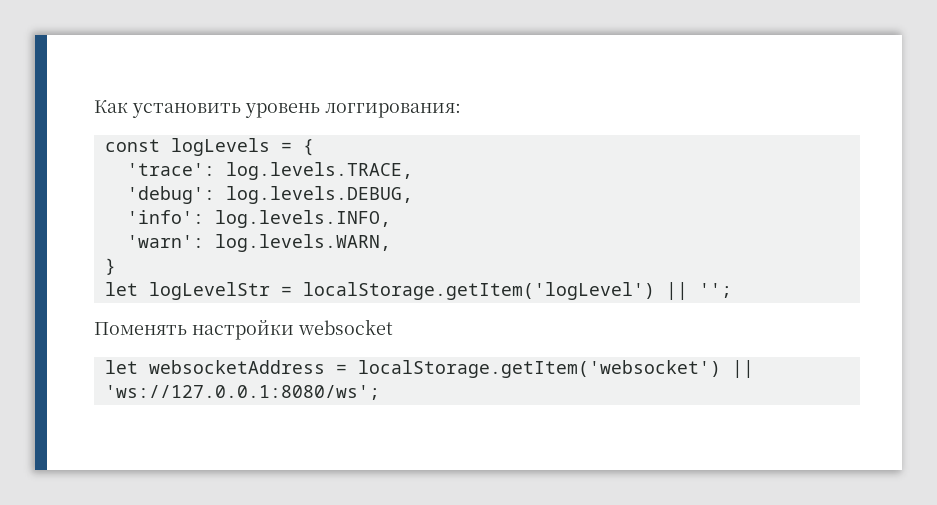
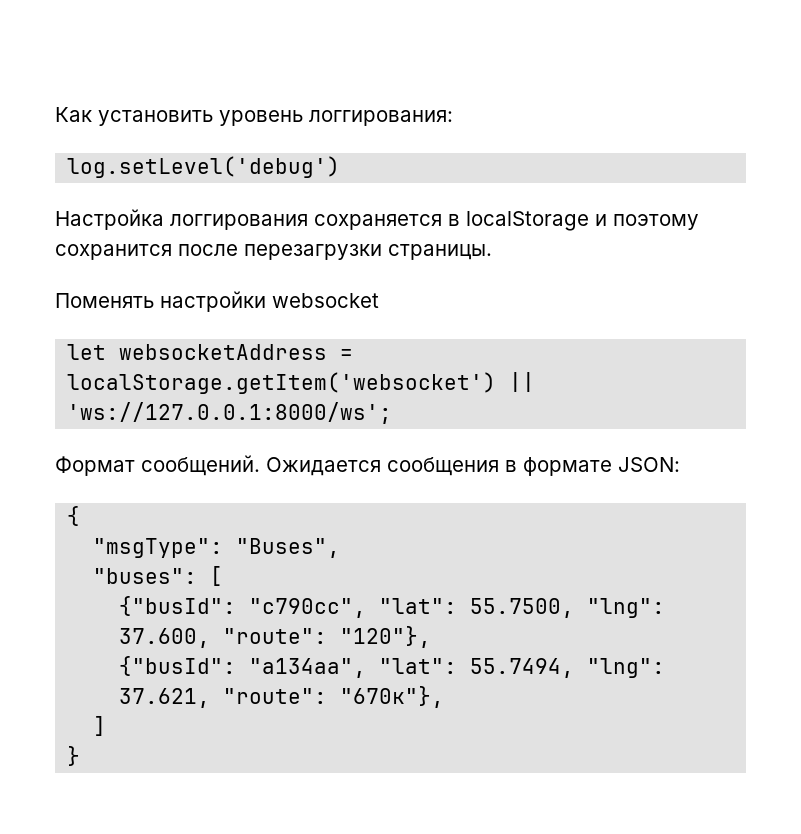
- const logLevels = {
- 'trace': log.levels.TRACE,
- 'debug': log.levels.DEBUG,
- 'info': log.levels.INFO,
- 'warn': log.levels.WARN,
- }
- let logLevelStr = localStorage.getItem('logLevel') || '';
+ log.setLevel('debug')
+ Настройка логгирования сохраняется в localStorage и поэтому сохранится после перезагрузки страницы.
- let websocketAddress = localStorage.getItem('websocket') || 'ws://127.0.0.1:8080/ws';
+ let websocketAddress = localStorage.getItem('websocket') || 'ws://127.0.0.1:8000/ws';
+ Формат сообщений. Ожидается сообщения в формате JSON:
+ {
+ "msgType": "Buses",
+ "buses": [
+ {"busId": "c790сс", "lat": 55.7500, "lng": 37.600, "route": "120"},
+ {"busId": "a134aa", "lat": 55.7494, "lng": 37.621, "route": "670к"},
+ ]
+ }

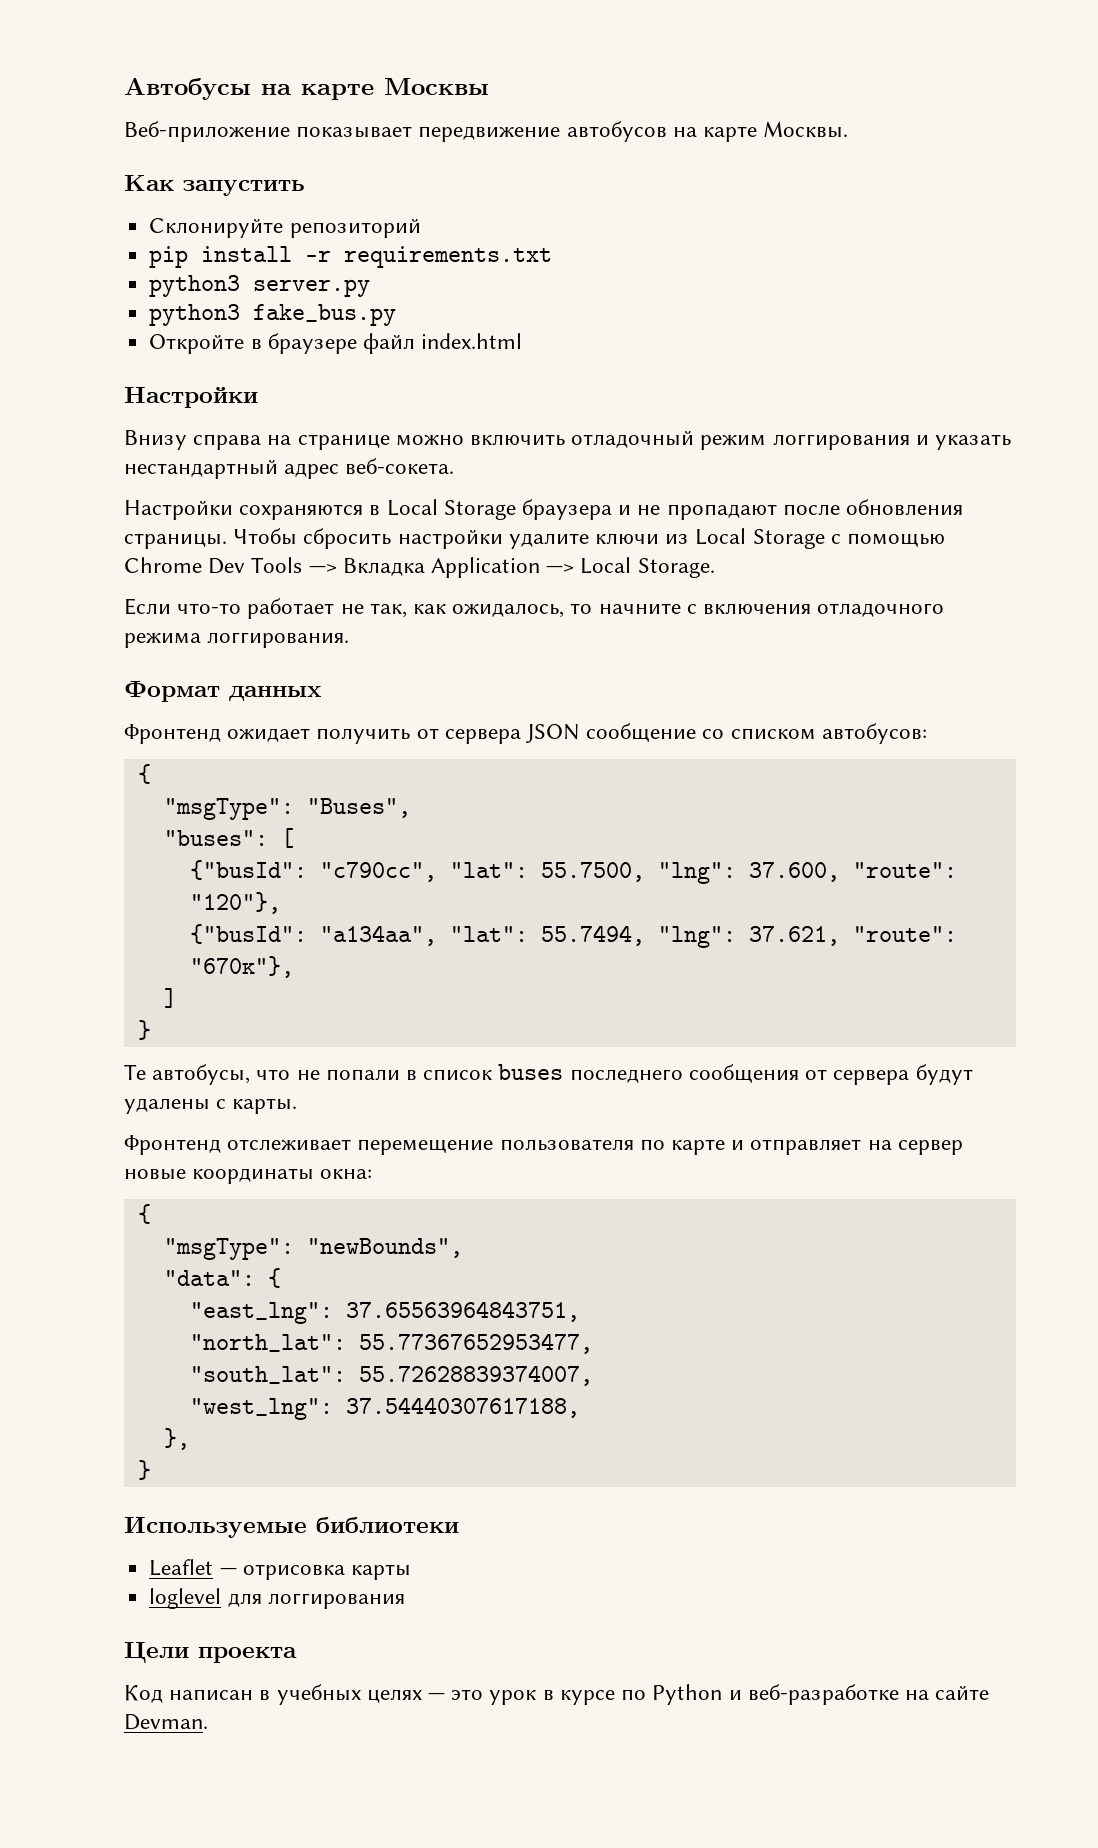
- Как установить уровень логгирования:
- log.setLevel('debug')
- Настройка логгирования сохраняется в localStorage и поэтому сохранится после перезагрузки страницы.
- Поменять настройки websocket
- let websocketAddress = localStorage.getItem('websocket') || 'ws://127.0.0.1:8000/ws';
- Формат сообщений. Ожидается сообщения в формате JSON:
+ Автобусы на карте Москвы
+ Веб-приложение показывает передвижение автобусов на карте Москвы.
+ Как запустить
+ Склонируйте репозиторий
+ pip install -r requirements.txt
+ python3 server.py
+ python3 fake_bus.py
+ Откройте в браузере файл index.html
+ Настройки
+ Внизу справа на странице можно включить отладочный режим логгирования и указать нестандартный адрес веб-сокета.
+ Настройки сохраняются в Local Storage браузера и не пропадают после обновления страницы. Чтобы сбросить настройки удалите ключи из Local Storage с помощью Chrome Dev Tools —> Вкладка Application —> Local Storage.
+ Если что-то работает не так, как ожидалось, то начните с включения отладочного режима логгирования.
+ Формат данных
+ Фронтенд ожидает получить от сервера JSON сообщение со списком автобусов:
+ Те автобусы, что не попали в список buses последнего сообщения от сервера будут удалены с карты.
+ Фронтенд отслеживает перемещение пользователя по карте и отправляет на сервер новые координаты окна:
+ {
+ "msgType": "newBounds",
+ "data": {
+ "east_lng": 37.65563964843751,
+ "north_lat": 55.77367652953477,
+ "south_lat": 55.72628839374007,
+ "west_lng": 37.54440307617188,
+ },
+ }
+ Используемые библиотеки
+ Leaflet — отрисовка карты
+ loglevel для логгирования
+ Цели проекта
+ Код написан в учебных целях — это урок в курсе по Python и веб-разработке на сайте Devman.

